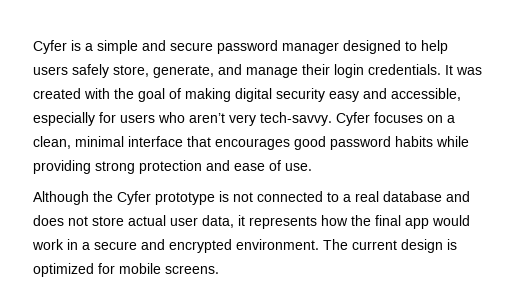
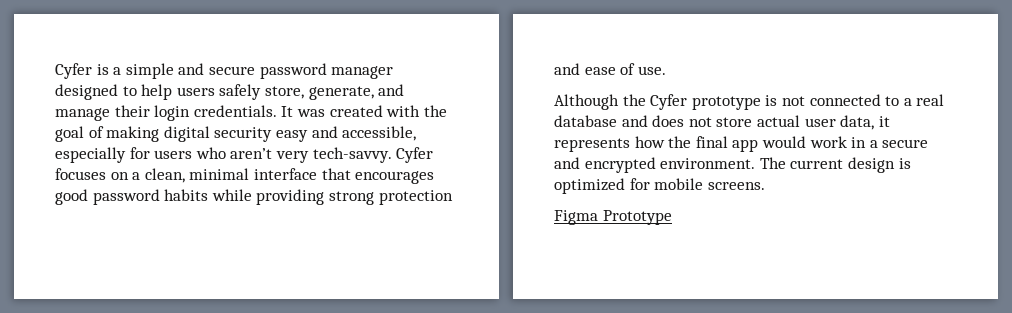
+ Figma Prototype

